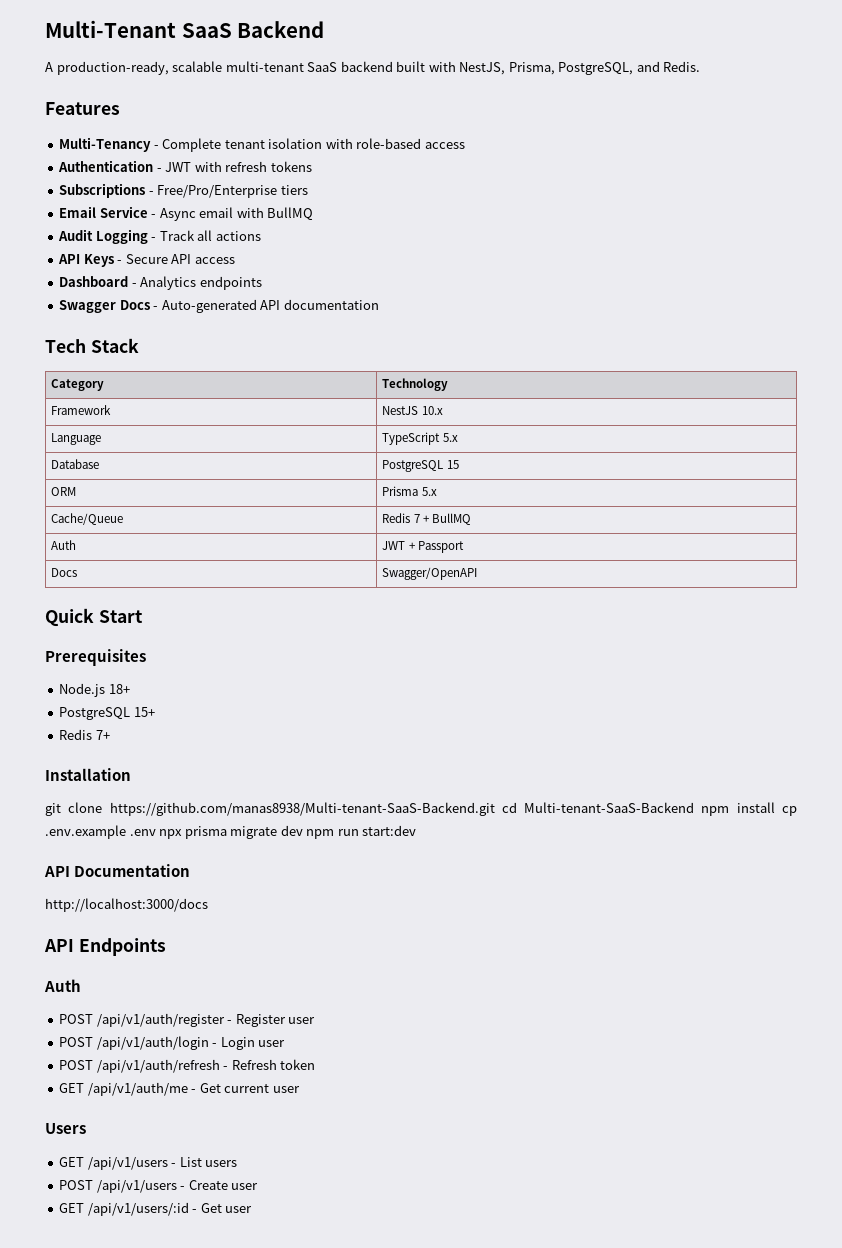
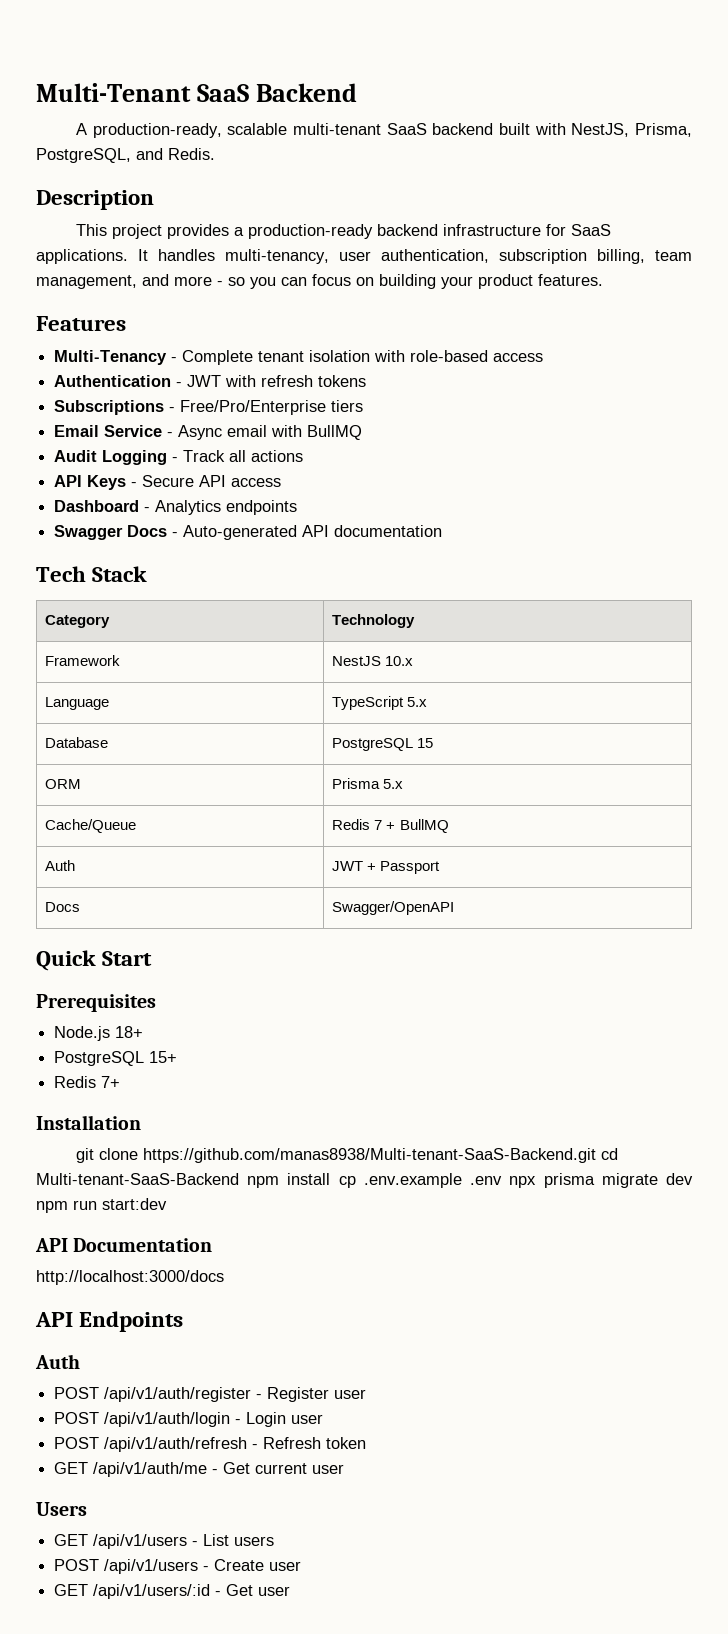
+ Description
+ This project provides a production-ready backend infrastructure for SaaS applications. It handles multi-tenancy, user authentication, subscription billing, team management, and more - so you can focus on building your product features.

